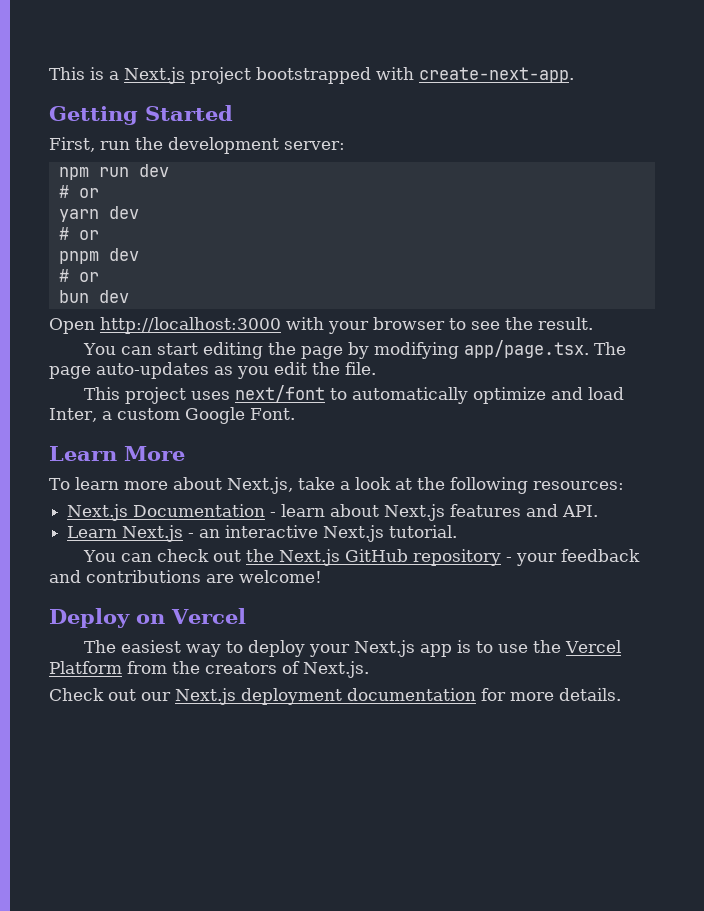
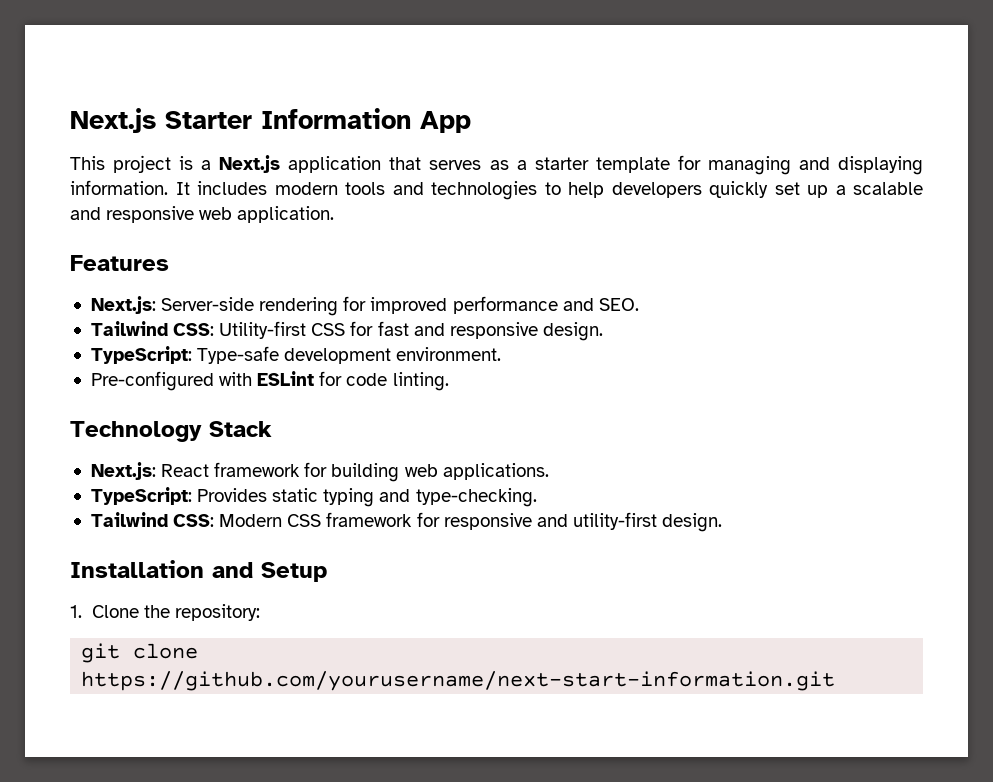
- This is a Next.js project bootstrapped with create-next-app.
- Getting Started
- First, run the development server:
- npm run dev
- # or
- yarn dev
- # or
- pnpm dev
- # or
- bun dev
- Open http://localhost:3000 with your browser to see the result.
- You can start editing the page by modifying app/page.tsx. The page auto-updates as you edit the file.
- This project uses next/font to automatically optimize and load Inter, a custom Google Font.
- Learn More
- To learn more about Next.js, take a look at the following resources:
- Next.js Documentation - learn about Next.js features and API.
- Learn Next.js - an interactive Next.js tutorial.
- You can check out the Next.js GitHub repository - your feedback and contributions are welcome!
- Deploy on Vercel
- The easiest way to deploy your Next.js app is to use the Vercel Platform from the creators of Next.js.
- Check out our Next.js deployment documentation for more details.
+ Next.js Starter Information App
+ This project is a Next.js application that serves as a starter template for managing and displaying information. It includes modern tools and technologies to help developers quickly set up a scalable and responsive web application.
+ Features
+ Next.js: Server-side rendering for improved performance and SEO.
+ Tailwind CSS: Utility-first CSS for fast and responsive design.
+ TypeScript: Type-safe development environment.
+ Pre-configured with ESLint for code linting.
+ Technology Stack
+ Next.js: React framework for building web applications.
+ TypeScript: Provides static typing and type-checking.
+ Tailwind CSS: Modern CSS framework for responsive and utility-first design.
+ Installation and Setup
+ 1. Clone the repository:
+ git clone https://github.com/yourusername/next-start-information.git

